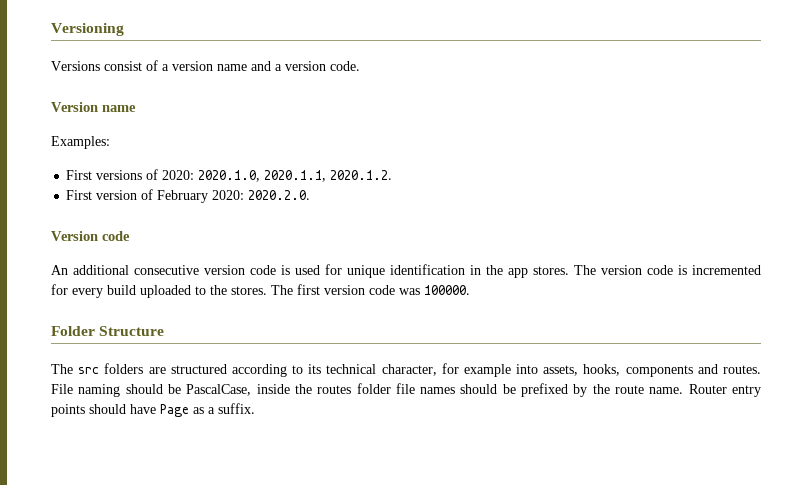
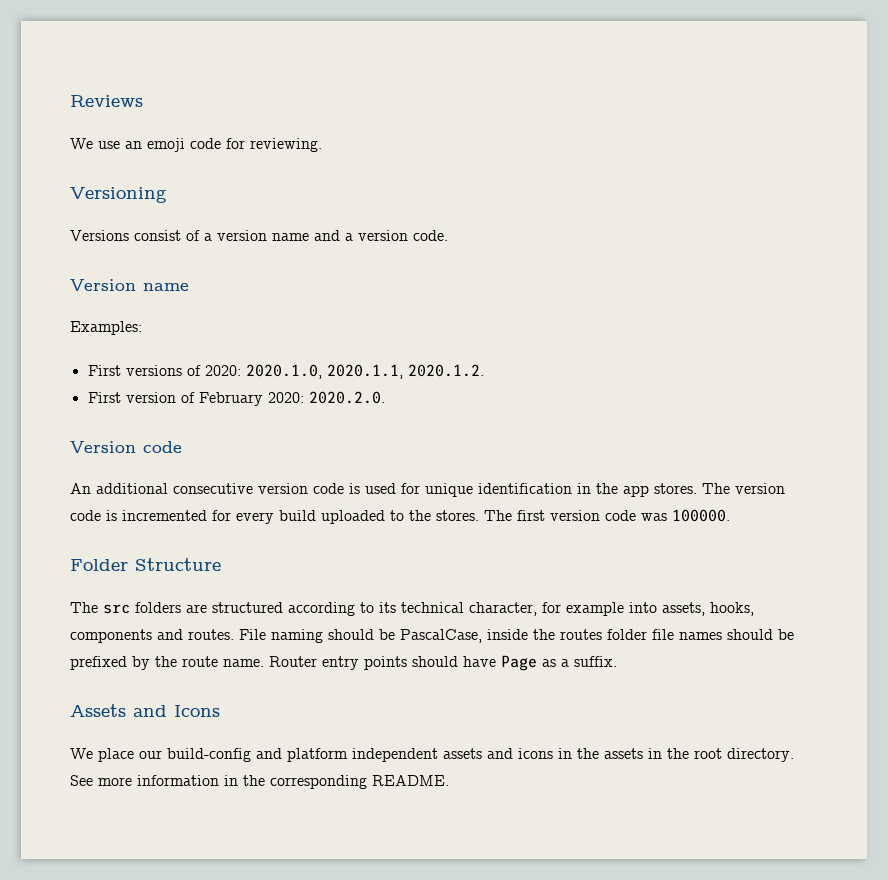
+ Reviews
+ We use an emoji code for reviewing.
+ Assets and Icons
+ We place our build-config and platform independent assets and icons in the assets in the root directory. See more information in the corresponding README.

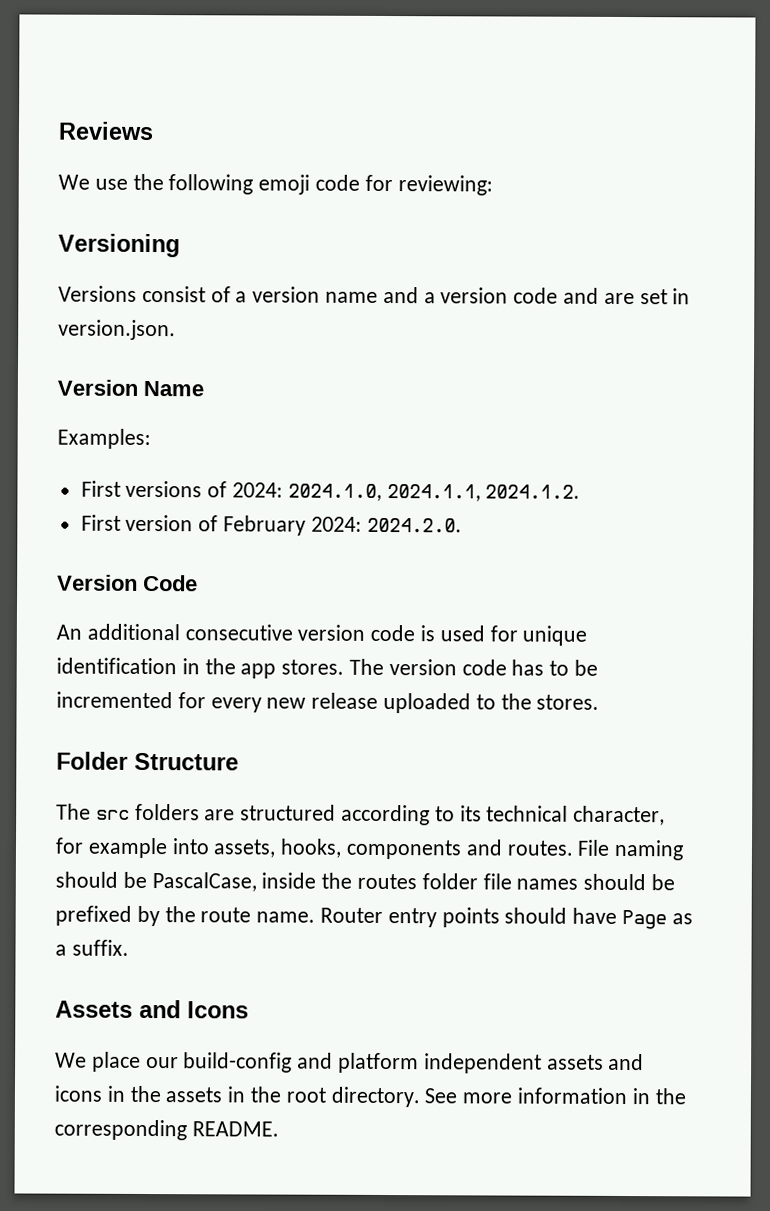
- We use an emoji code for reviewing.
+ We use the following emoji code for reviewing:
- Versions consist of a version name and a version code.
- Version name
+ Versions consist of a version name and a version code and are set in version.json.
+ Version Name
- First versions of 2020: 2020.1.0, 2020.1.1, 2020.1.2.
+ First versions of 2024: 2024.1.0, 2024.1.1, 2024.1.2.
- First version of February 2020: 2020.2.0.
- Version code
+ First version of February 2024: 2024.2.0.
+ Version Code
- The version code is incremented for every build uploaded to the stores. The first version code was 100000.
+ The version code has to be incremented for every new release uploaded to the stores.

